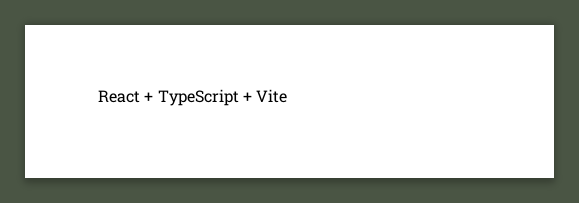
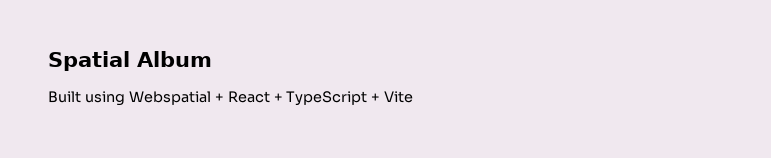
- React + TypeScript + Vite
+ Spatial Album
+ Built using Webspatial + React + TypeScript + Vite

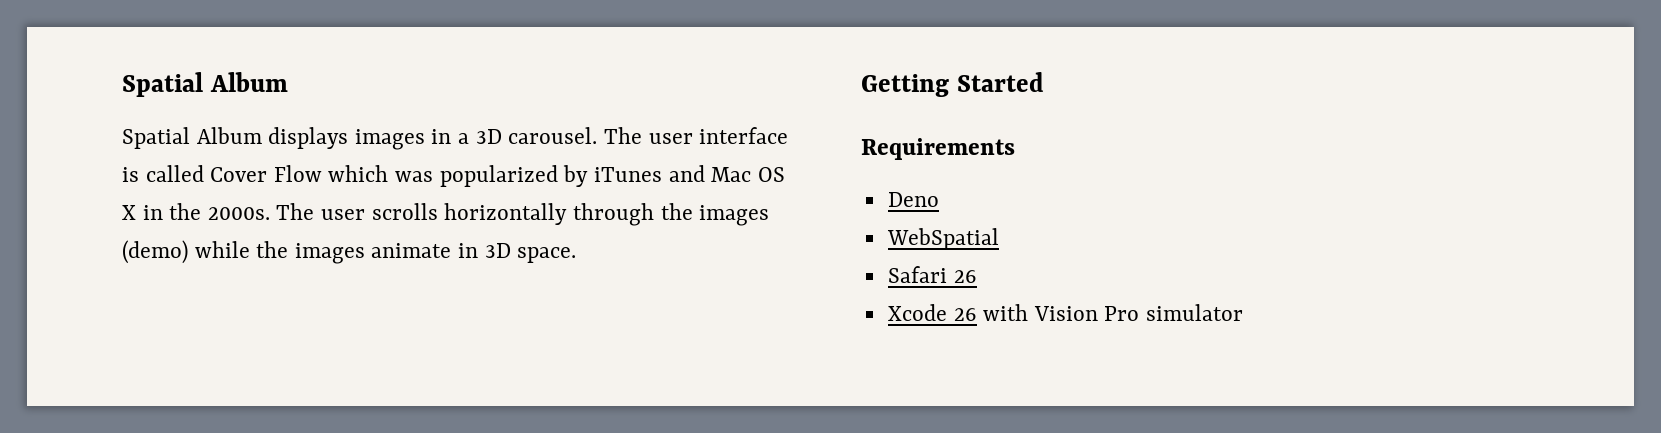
- Built using Webspatial + React + TypeScript + Vite
+ Spatial Album displays images in a 3D carousel. The user interface is called Cover Flow which was popularized by iTunes and Mac OS X in the 2000s. The user scrolls horizontally through the images (demo) while the images animate in 3D space.
+ Getting Started
+ Requirements
+ Deno
+ WebSpatial
+ Safari 26
+ Xcode 26 with Vision Pro simulator

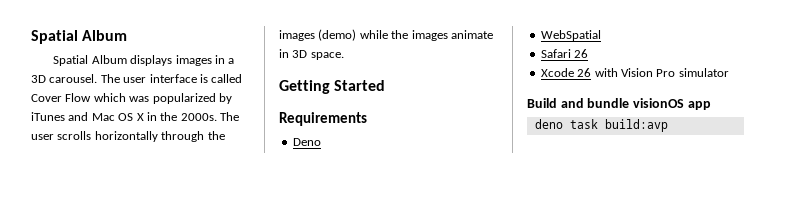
+ Build and bundle visionOS app
+ deno task build:avp

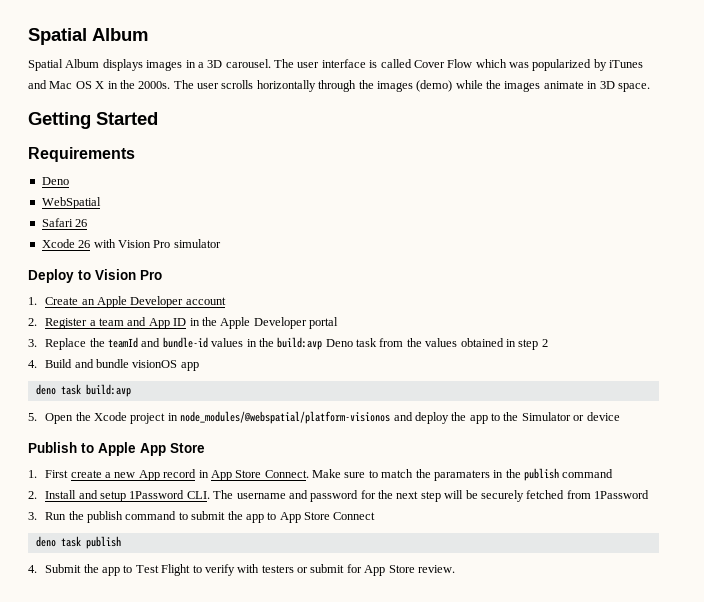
- Build and bundle visionOS app
+ Deploy to Vision Pro
+ 1. Create an Apple Developer account
+ 2. Register a team and App ID in the Apple Developer portal
+ 3. Replace the teamId and bundle-id values in the build:avp Deno task from the values obtained in step 2
+ 4. Build and bundle visionOS app
+ 5. Open the Xcode project in node_modules/@webspatial/platform-visionos and deploy the app to the Simulator or device
+ Publish to Apple App Store
+ 1. First create a new App record in App Store Connect. Make sure to match the paramaters in the publish command
+ 2. Install and setup 1Password CLI. The username and password for the next step will be securely fetched from 1Password
+ 3. Run the publish command to submit the app to App Store Connect
+ deno task publish
+ 4. Submit the app to Test Flight to verify with testers or submit for App Store review.

